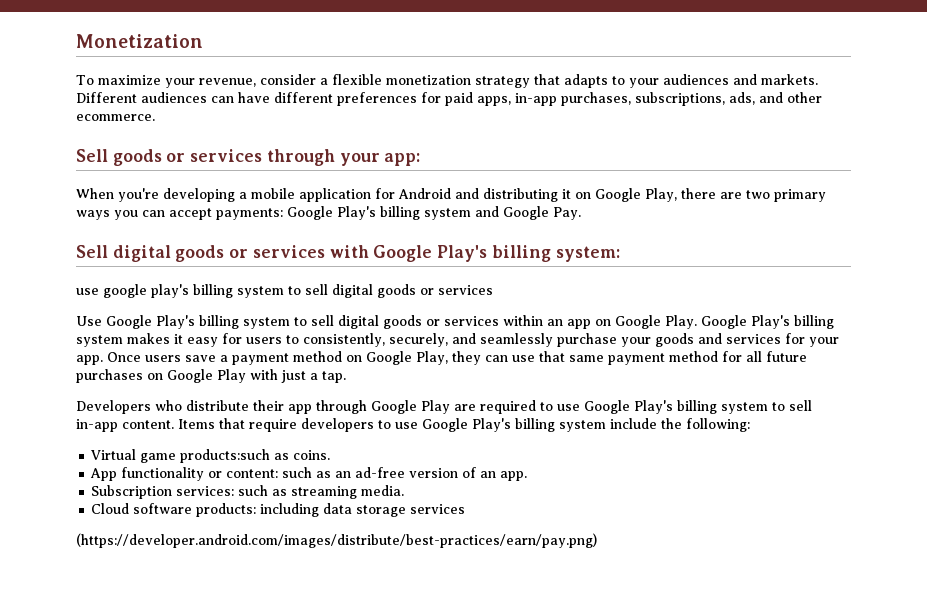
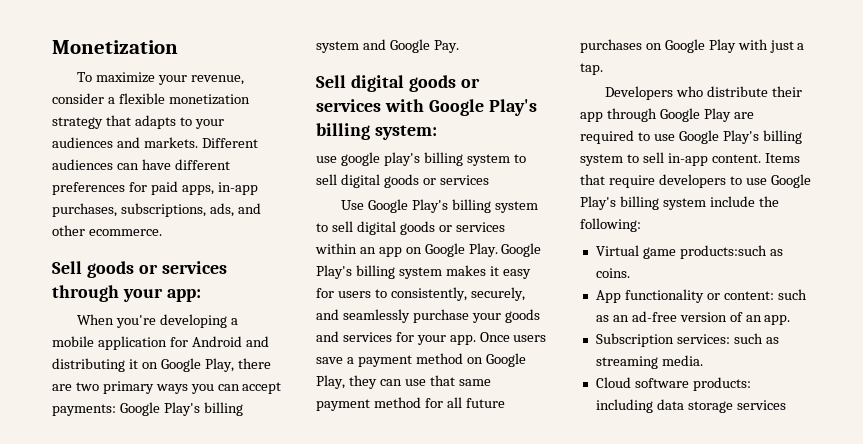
- (https://developer.android.com/images/distribute/best-practices/earn/pay.png)

